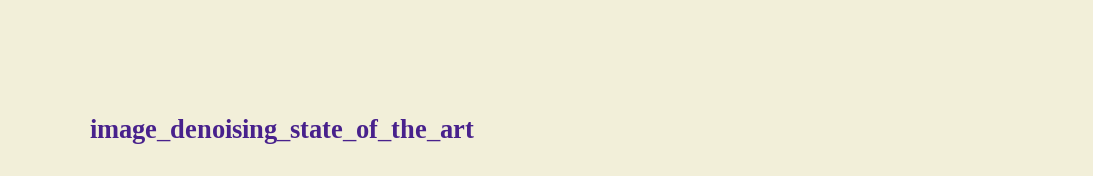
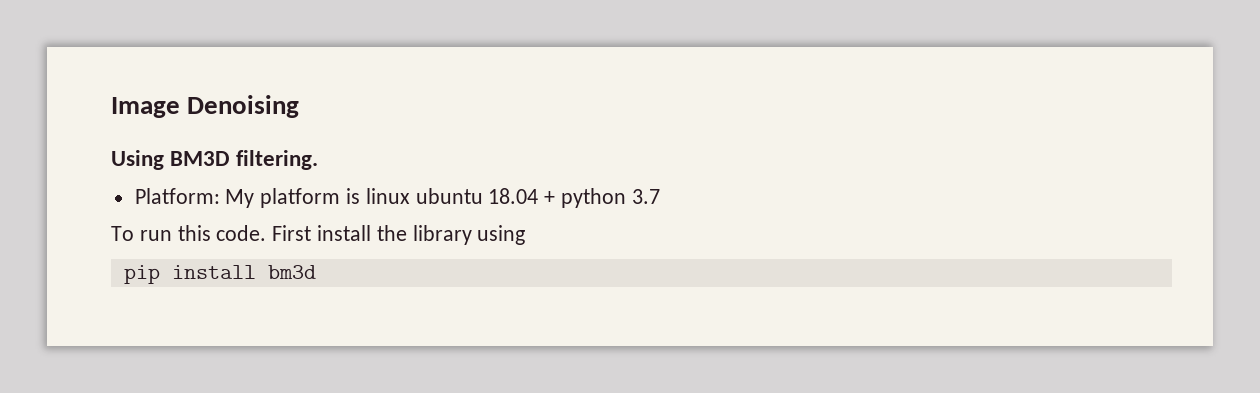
- image_denoising_state_of_the_art
+ Image Denoising
+ Using BM3D filtering.
+ Platform: My platform is linux ubuntu 18.04 + python 3.7
+ To run this code. First install the library using
+ pip install bm3d

